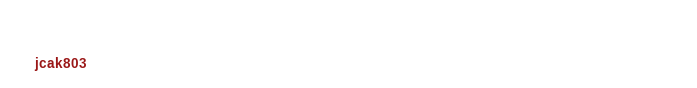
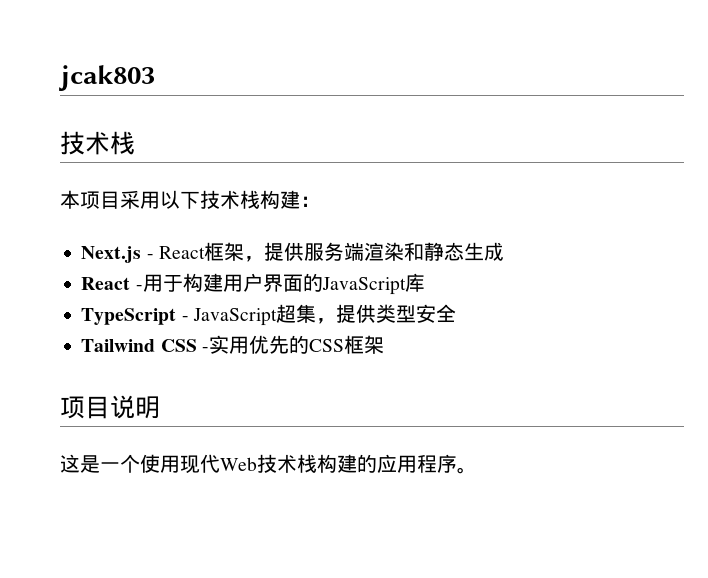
  jcak803
+ 技术栈
+ 本项目采用以下技术栈构建：
+ Next.js - React框架，提供服务端渲染和静态生成
+ React -用于构建用户界面的JavaScript库
+ TypeScript - JavaScript超集，提供类型安全
+ Tailwind CSS -实用优先的CSS框架
+ 项目说明
+ 这是一个使用现代Web技术栈构建的应用程序。

